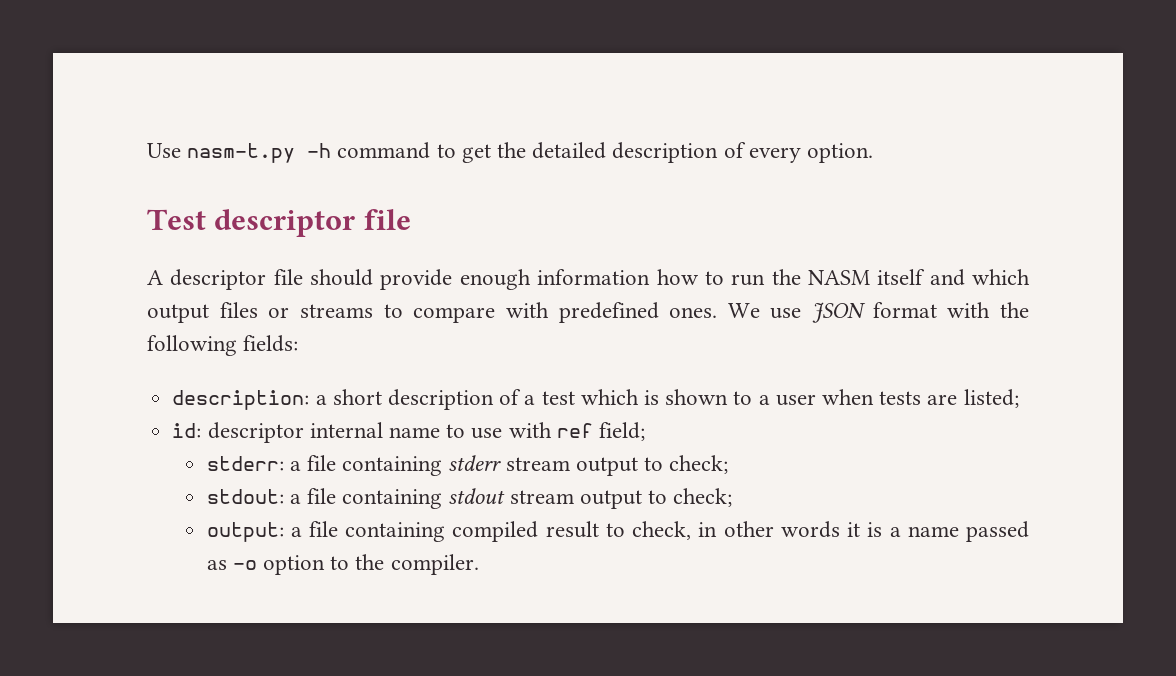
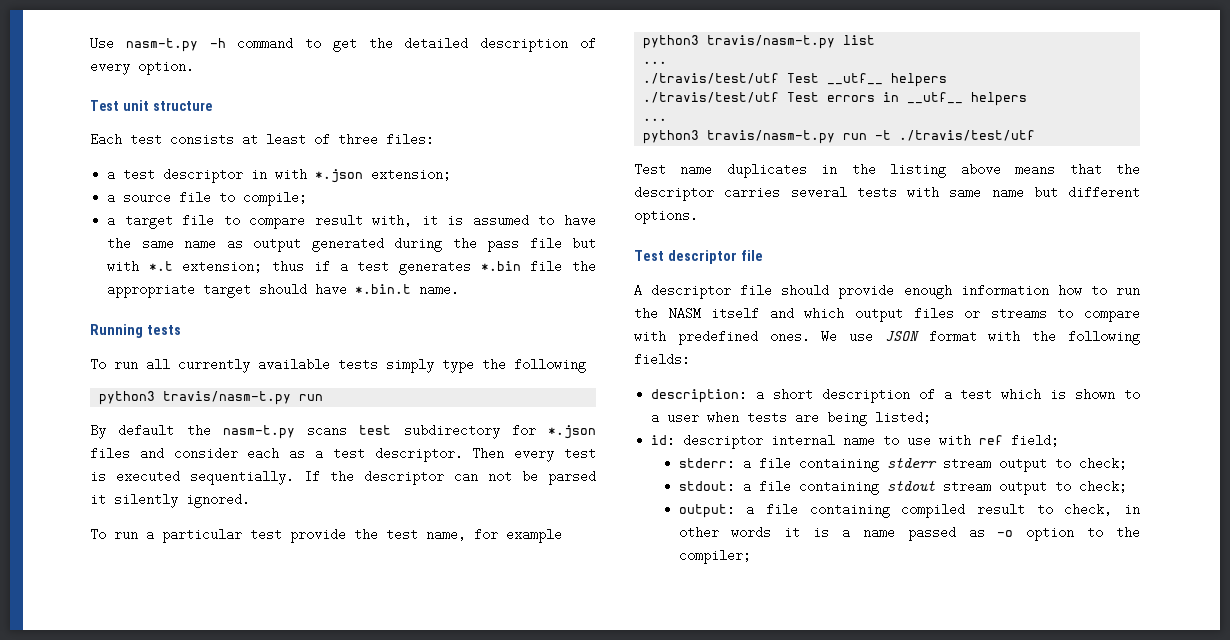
+ Test unit structure
+ Each test consists at least of three files:
+ a test descriptor in with *.json extension;
+ a source file to compile;
+ a target file to compare result with, it is assumed to have the same name as output generated during the pass file but with *.t extension; thus if a test generates *.bin file the appropriate target should have *.bin.t name.
+ Running tests
+ To run all currently available tests simply type the following
+ python3 travis/nasm-t.py run
+ By default the nasm-t.py scans test subdirectory for *.json files and consider each as a test descriptor. Then every test is executed sequentially. If the descriptor can not be parsed it silently ignored.
+ To run a particular test provide the test name, for example
+ python3 travis/nasm-t.py list
+ ...
+ ./travis/test/utf Test __utf__ helpers
+ ./travis/test/utf Test errors in __utf__ helpers
+ ...
+ python3 travis/nasm-t.py run -t ./travis/test/utf
+ Test name duplicates in the listing above means that the descriptor carries several tests with same name but different options.
- description: a short description of a test which is shown to a user when tests are listed;
+ description: a short description of a test which is shown to a user when tests are being listed;
- output: a file containing compiled result to check, in other words it is a name passed as -o option to the compiler.
+ output: a file containing compiled result to check, in other words it is a name passed as -o option to the compiler;

